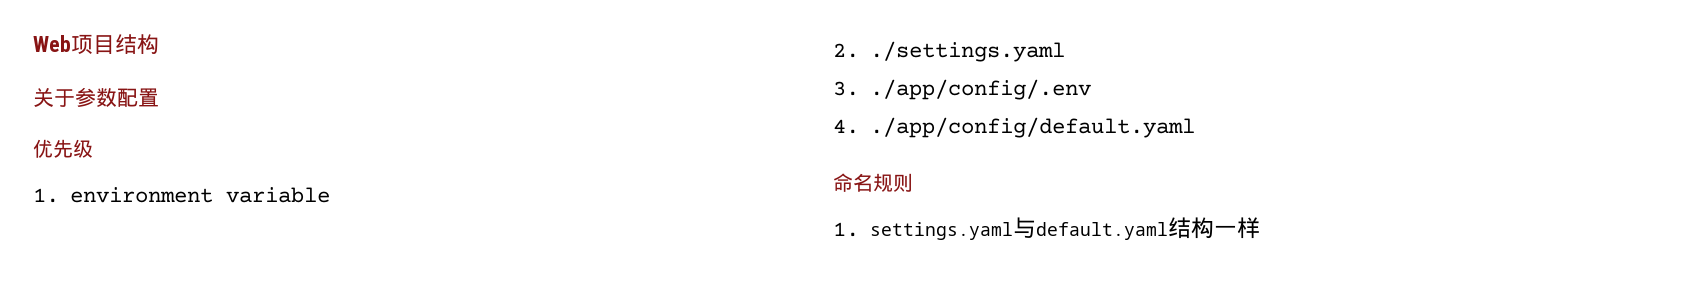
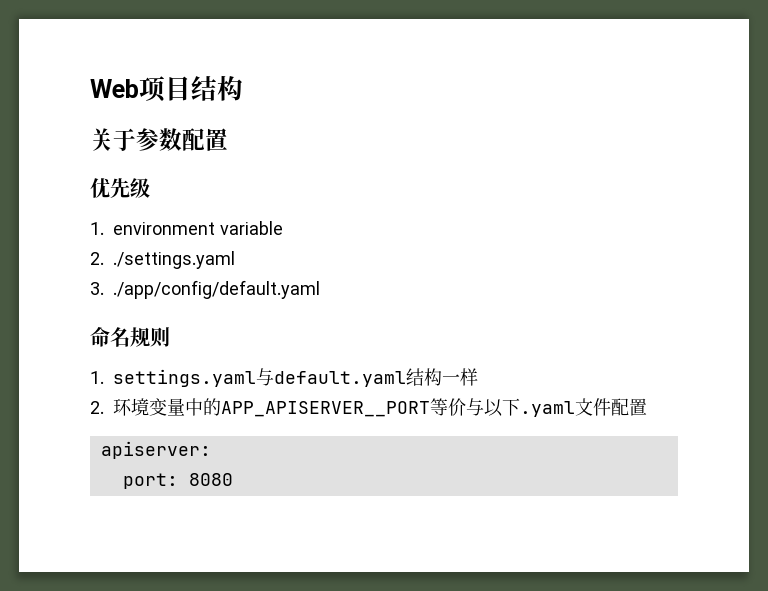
- 3. ./app/config/.env
- 4. ./app/config/default.yaml
+ 3. ./app/config/default.yaml
+ 2.环境变量中的APP_APISERVER__PORT等价与以下.yaml文件配置
+ apiserver:
+ port: 8080

